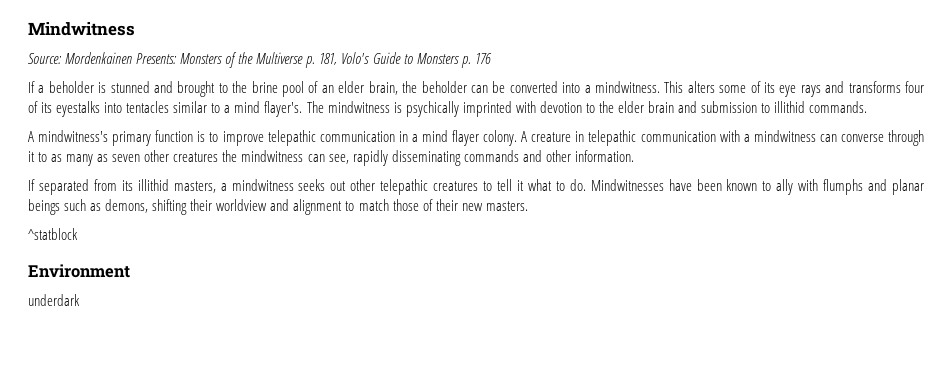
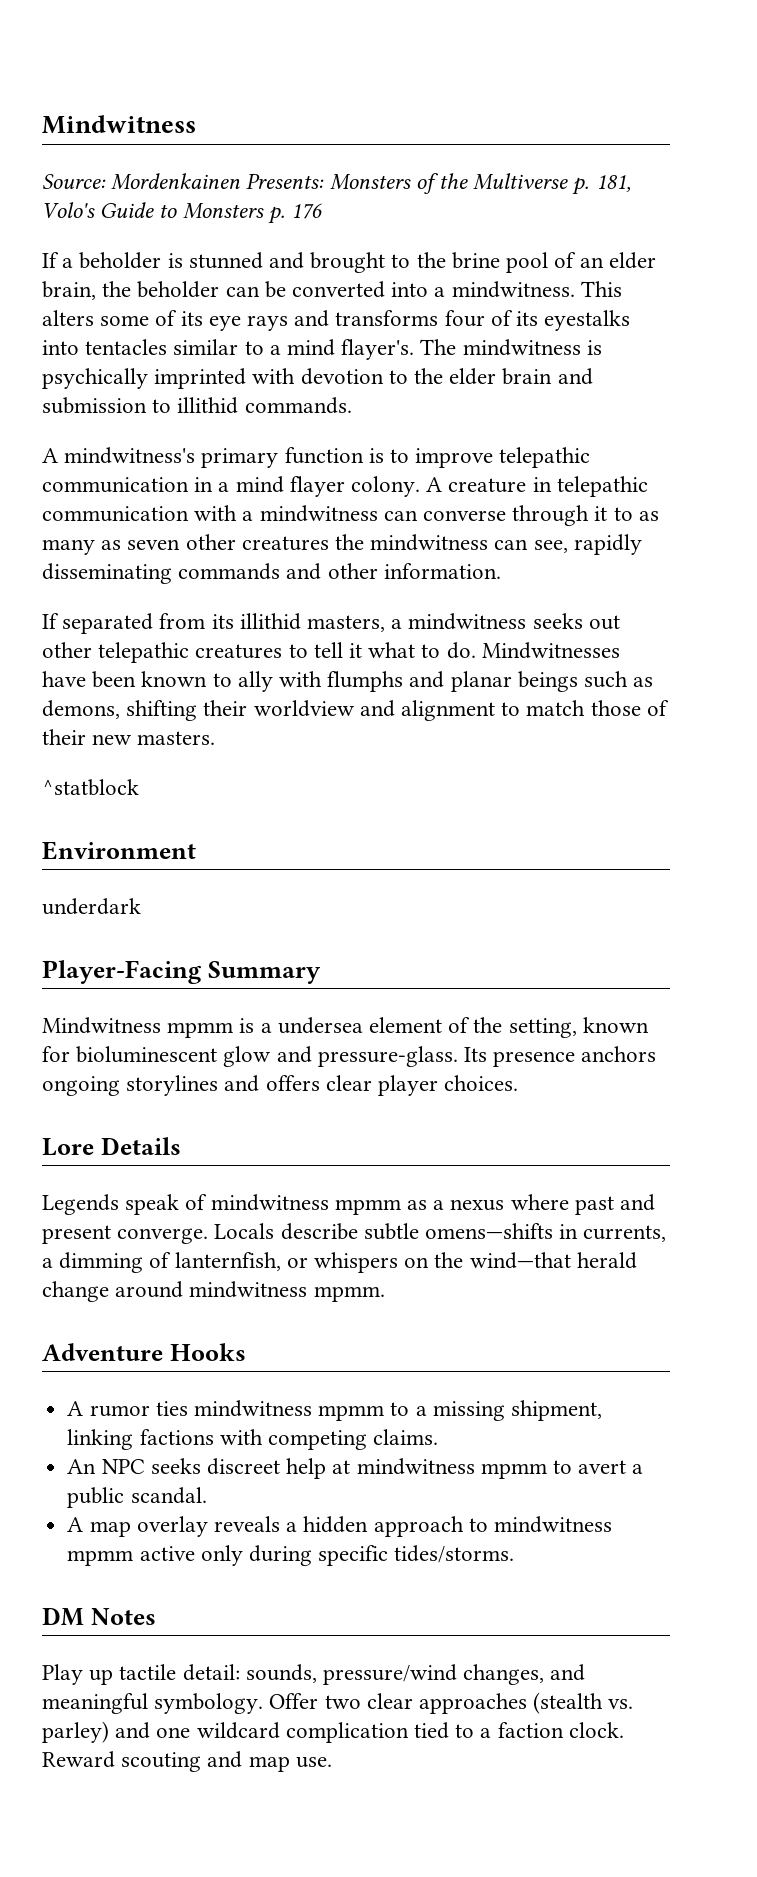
+ Player-Facing Summary
+ Mindwitness mpmm is a undersea element of the setting, known for bioluminescent glow and pressure-glass. Its presence anchors ongoing storylines and offers clear player choices.
+ Lore Details
+ Legends speak of mindwitness mpmm as a nexus where past and present converge. Locals describe subtle omens—shifts in currents, a dimming of lanternfish, or whispers on the wind—that herald change around mindwitness mpmm.
+ Adventure Hooks
+ A rumor ties mindwitness mpmm to a missing shipment, linking factions with competing claims.
+ An NPC seeks discreet help at mindwitness mpmm to avert a public scandal.
+ A map overlay reveals a hidden approach to mindwitness mpmm active only during specific tides/storms.
+ DM Notes
+ Play up tactile detail: sounds, pressure/wind changes, and meaningful symbology. Offer two clear approaches (stealth vs. parley) and one wildcard complication tied to a faction clock. Reward scouting and map use.

